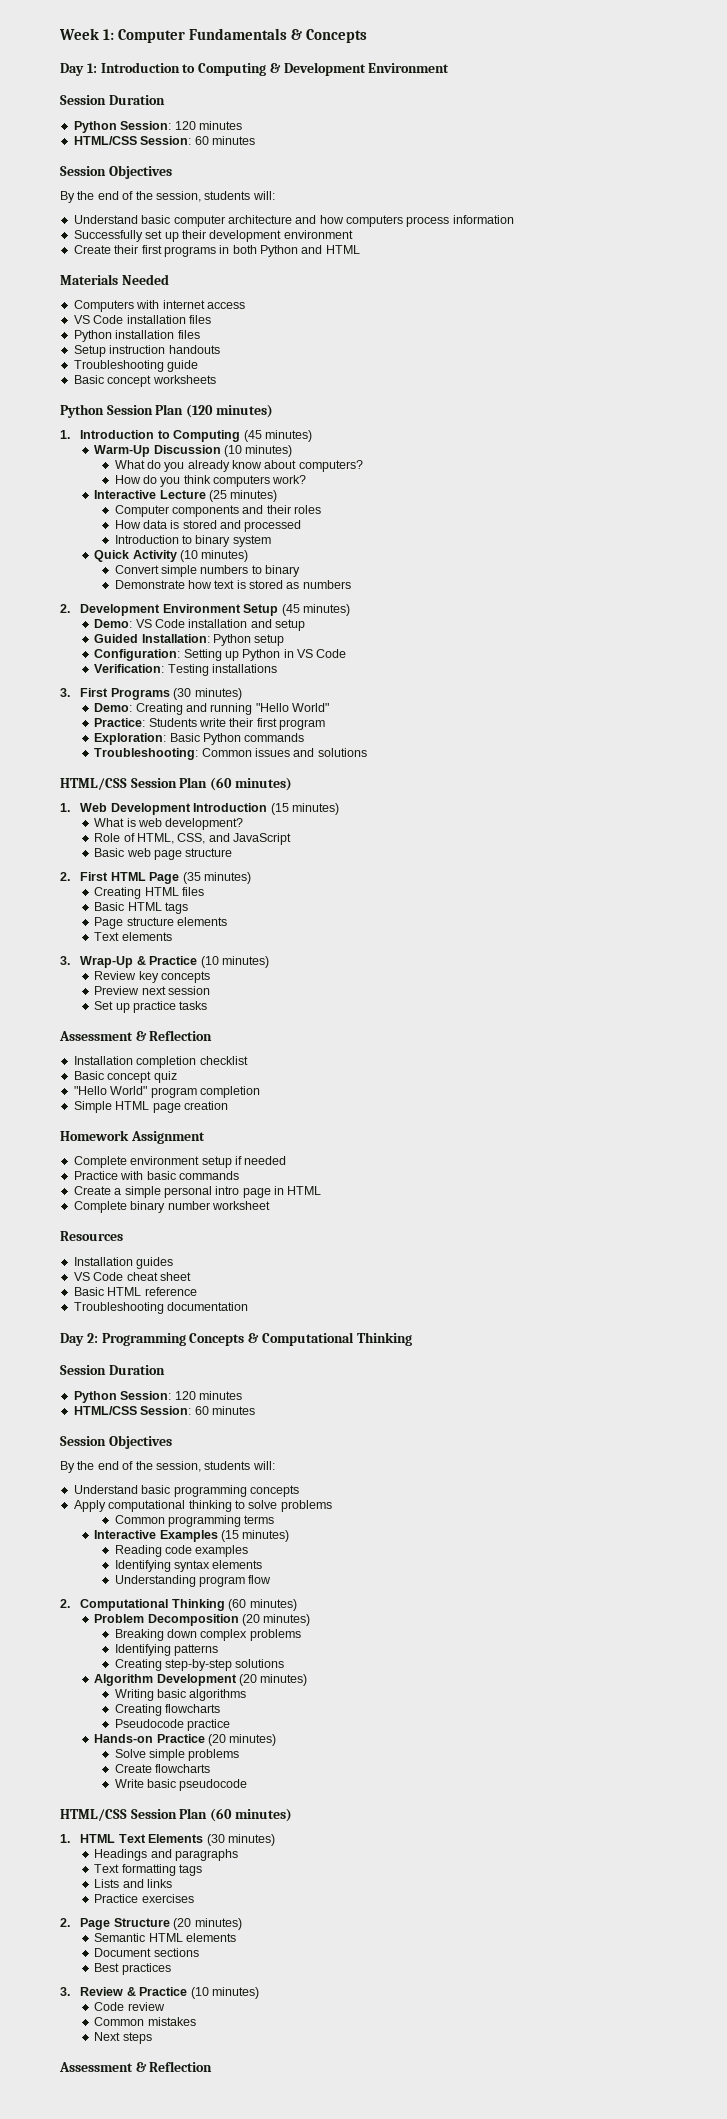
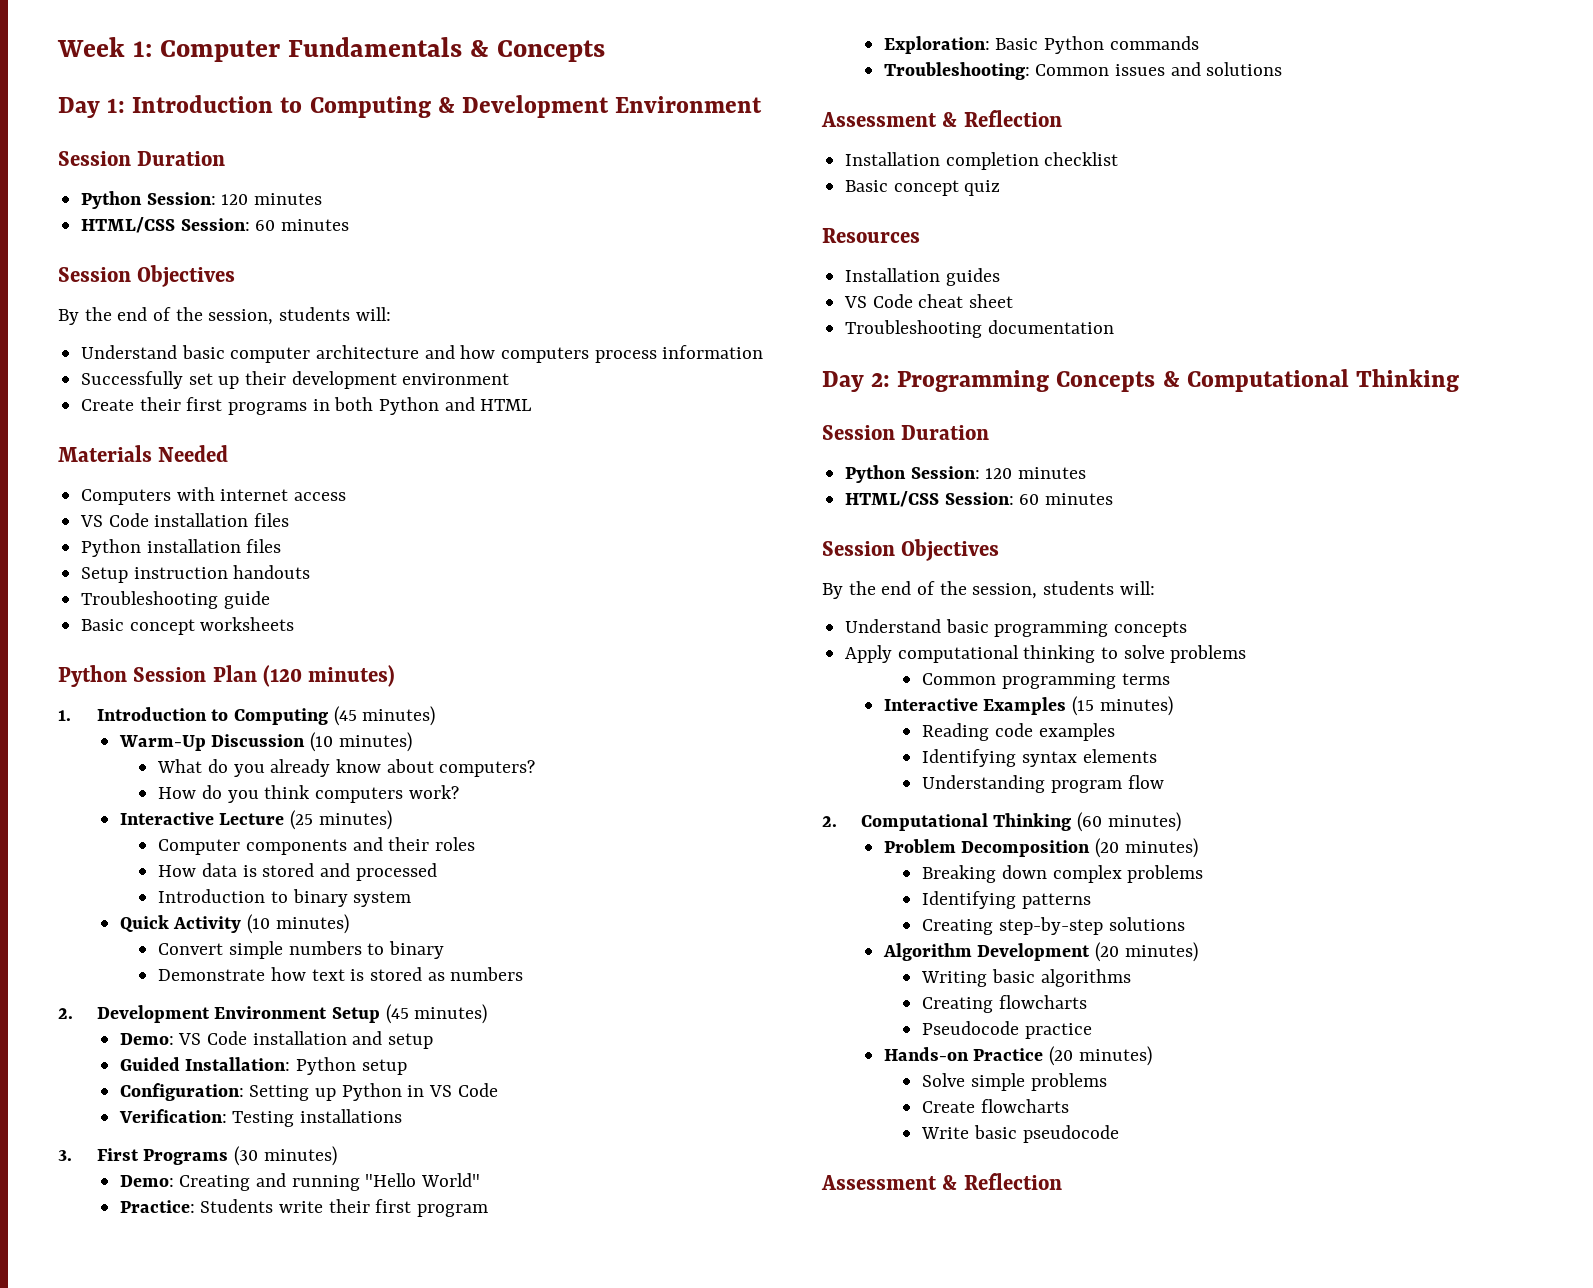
  Troubleshooting: Common issues and solutions
- HTML/CSS Session Plan (60 minutes)
- 1. Web Development Introduction (15 minutes)
- What is web development?
- Role of HTML, CSS, and JavaScript
- Basic web page structure
- 2. First HTML Page (35 minutes)
- Creating HTML files
- Basic HTML tags
- Page structure elements
- Text elements
- 3. Wrap-Up & Practice (10 minutes)
- Review key concepts
- Preview next session
- Set up practice tasks
- "Hello World" program completion
- Simple HTML page creation
- Homework Assignment
- Complete environment setup if needed
- Practice with basic commands
- Create a simple personal intro page in HTML
- Complete binary number worksheet
- Basic HTML reference
  Write basic pseudocode
- HTML/CSS Session Plan (60 minutes)
- 1. HTML Text Elements (30 minutes)
- Headings and paragraphs
- Text formatting tags
- Lists and links
- Practice exercises
- 2. Page Structure (20 minutes)
- Semantic HTML elements
- Document sections
- Best practices
- 3. Review & Practice (10 minutes)
- Code review
- Common mistakes
- Next steps

